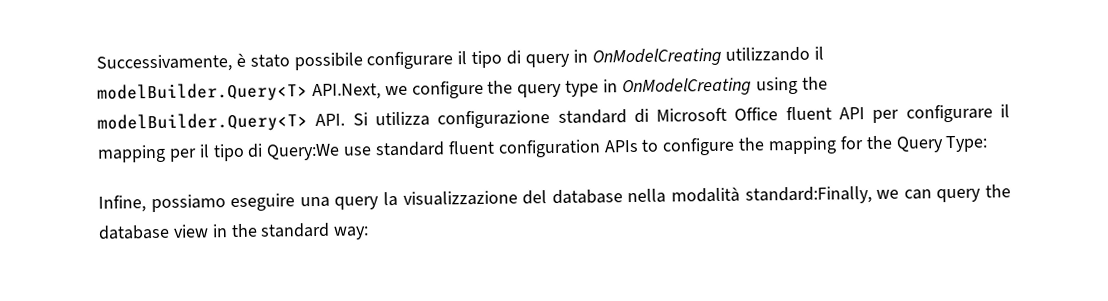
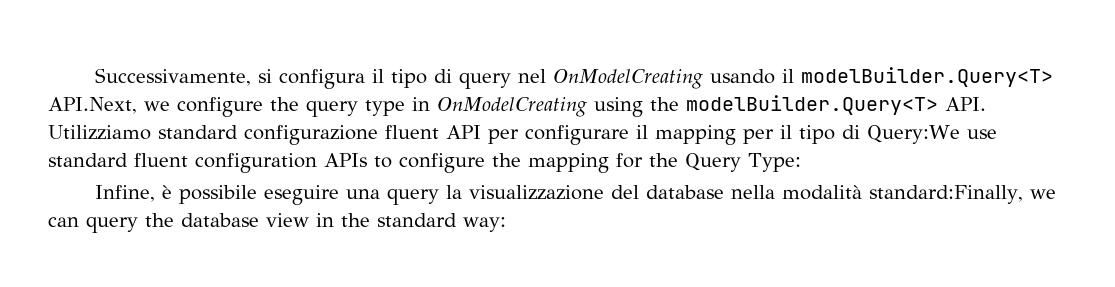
- Successivamente, è stato possibile configurare il tipo di query in OnModelCreating utilizzando il modelBuilder.Query<T> API.Next, we configure the query type in OnModelCreating using the modelBuilder.Query<T> API. Si utilizza configurazione standard di Microsoft Office fluent API per configurare il mapping per il tipo di Query:We use standard fluent configuration APIs to configure the mapping for the Query Type:
+ Successivamente, si configura il tipo di query nel OnModelCreating usando il modelBuilder.Query<T> API.Next, we configure the query type in OnModelCreating using the modelBuilder.Query<T> API. Utilizziamo standard configurazione fluent API per configurare il mapping per il tipo di Query:We use standard fluent configuration APIs to configure the mapping for the Query Type:
- Infine, possiamo eseguire una query la visualizzazione del database nella modalità standard:Finally, we can query the database view in the standard way:
+ Infine, è possibile eseguire una query la visualizzazione del database nella modalità standard:Finally, we can query the database view in the standard way:

